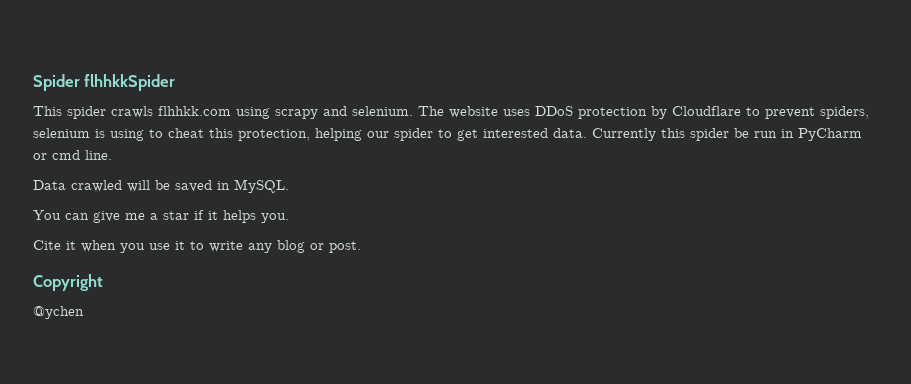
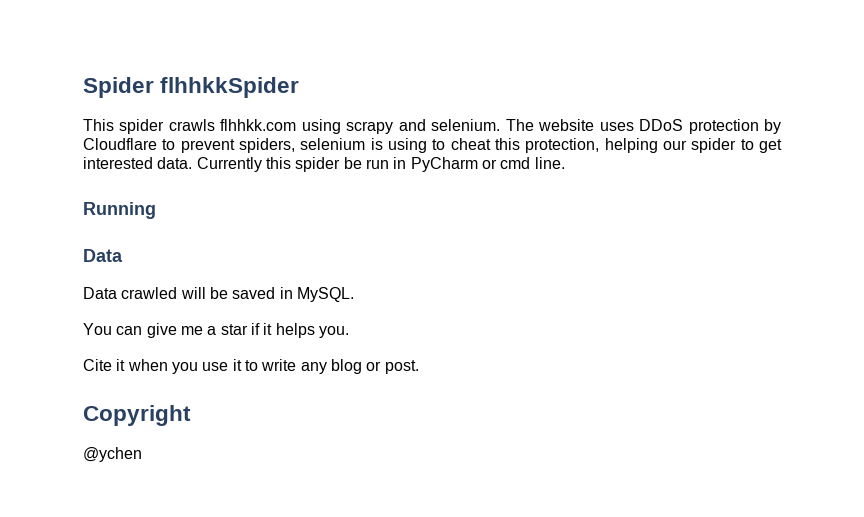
+ Running
+ Data

